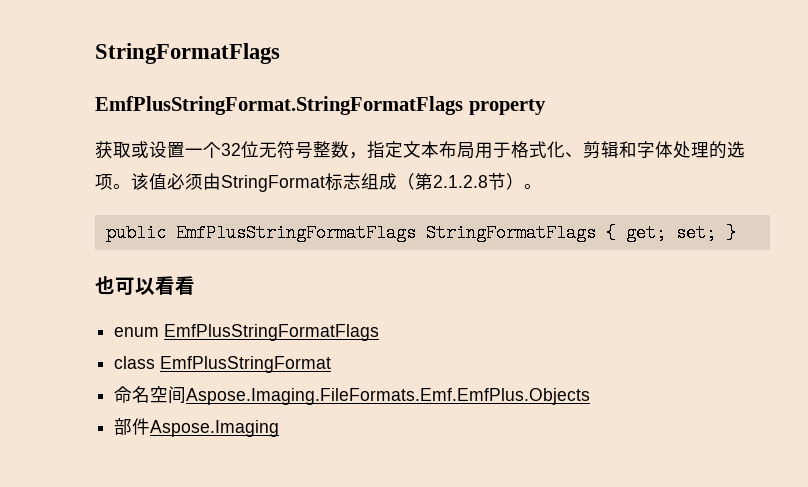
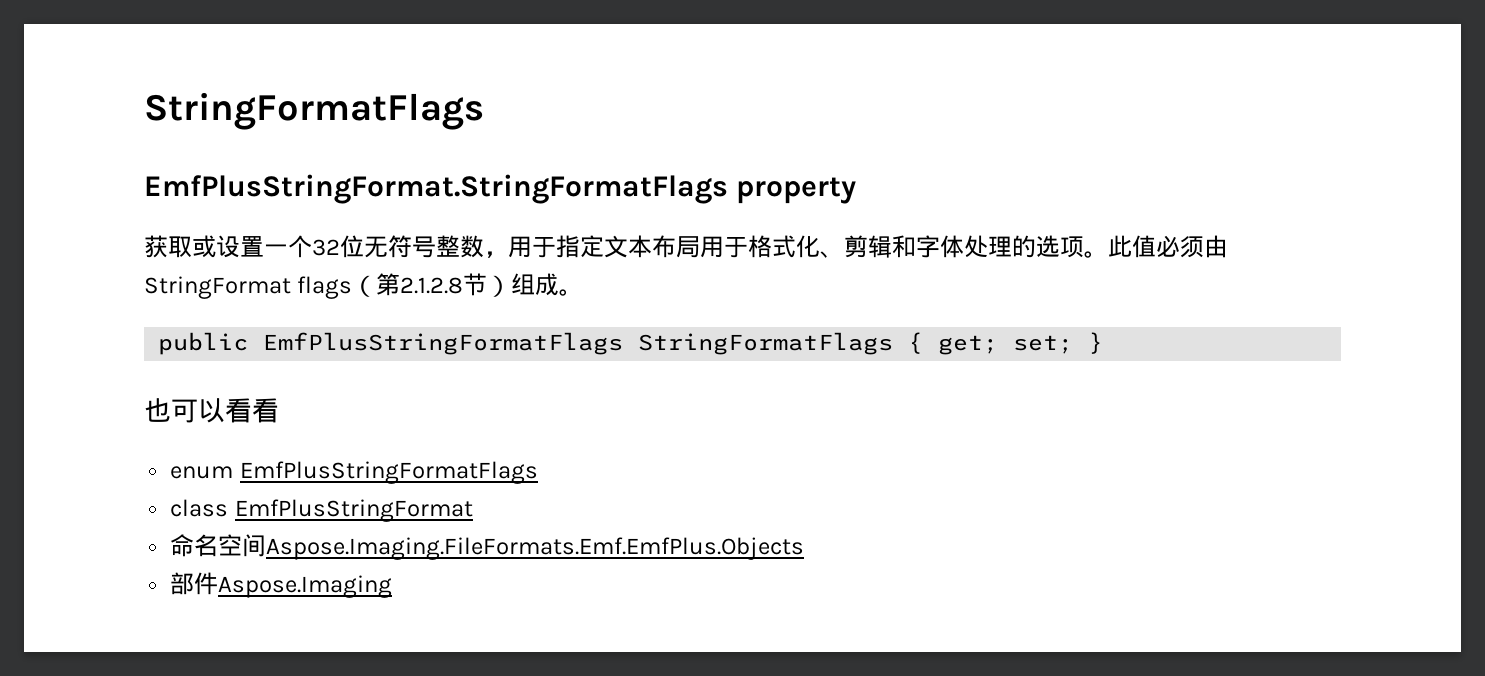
- 获取或设置一个32位无符号整数，指定文本布局用于格式化、剪辑和字体处理的选项。
+ 获取或设置一个32位无符号整数，用于指定文本布局用于格式化、剪辑和字体处理的选项。
- 该值必须由StringFormat标志组成（第2.1.2.8节）。
+ 此值必须由StringFormat flags（第2.1.2.8节）组成。

